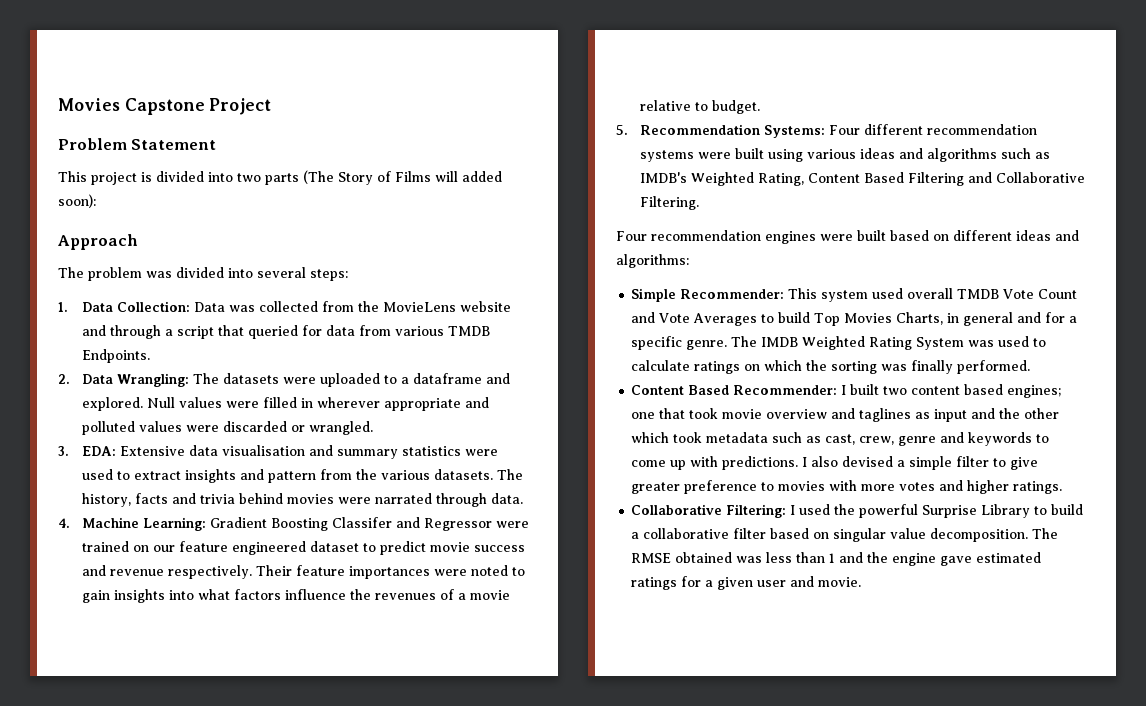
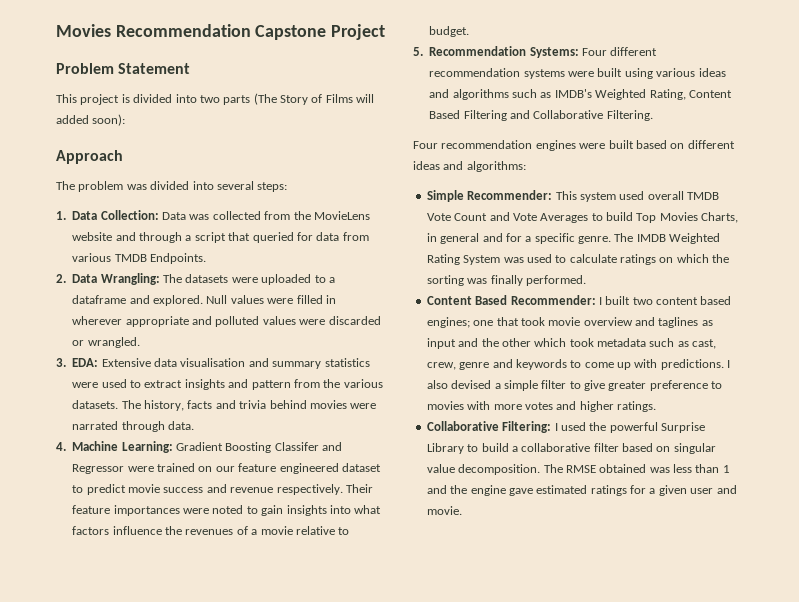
- Movies Capstone Project
+ Movies Recommendation Capstone Project

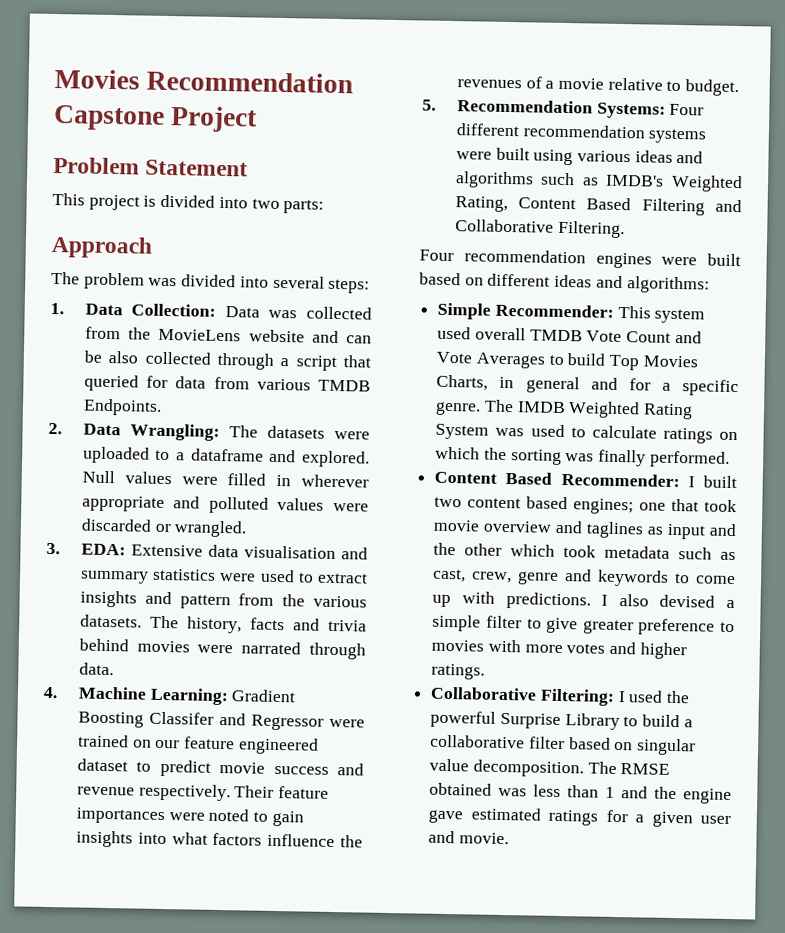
- This project is divided into two parts (The Story of Films will added soon):
+ This project is divided into two parts:
- 1. Data Collection: Data was collected from the MovieLens website and through a script that queried for data from various TMDB Endpoints.
+ 1. Data Collection: Data was collected from the MovieLens website and can be also collected through a script that queried for data from various TMDB Endpoints.

